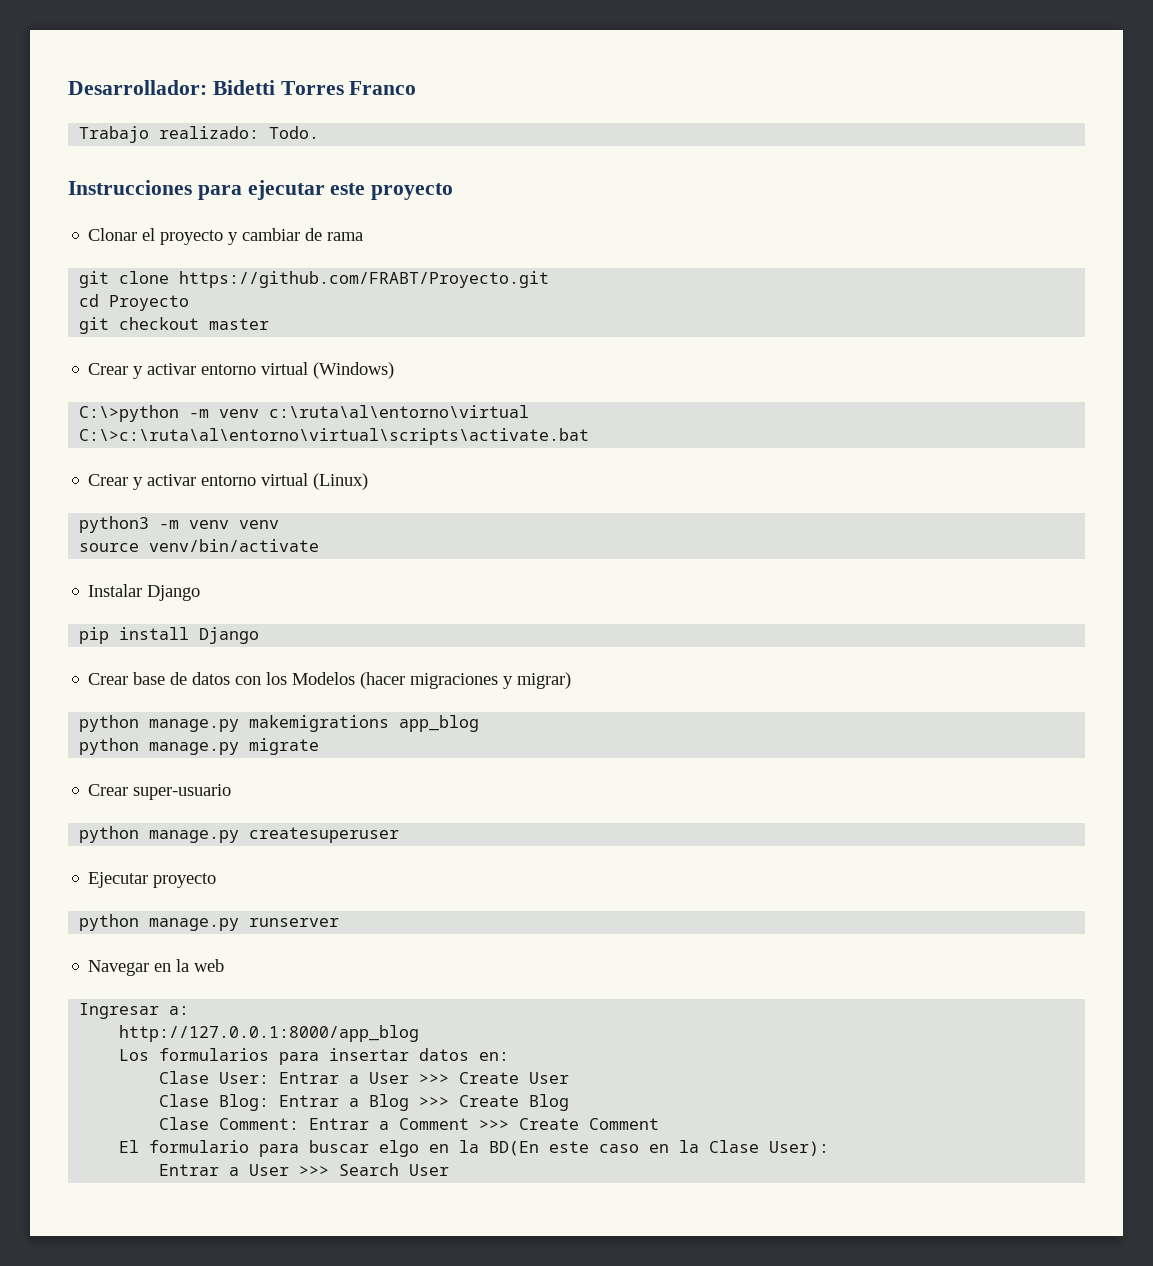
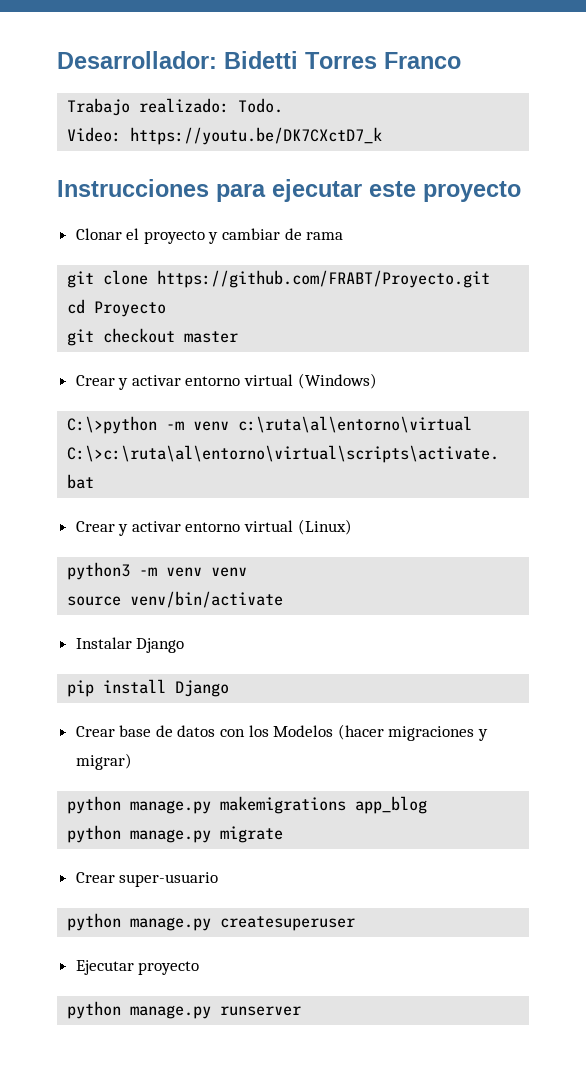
+ Video: https://youtu.be/DK7CXctD7_k
- Navegar en la web
- Ingresar a:
- http://127.0.0.1:8000/app_blog
- Los formularios para insertar datos en:
- Clase User: Entrar a User >>> Create User
- Clase Blog: Entrar a Blog >>> Create Blog
- Clase Comment: Entrar a Comment >>> Create Comment
- El formulario para buscar elgo en la BD(En este caso en la Clase User):
- Entrar a User >>> Search User

